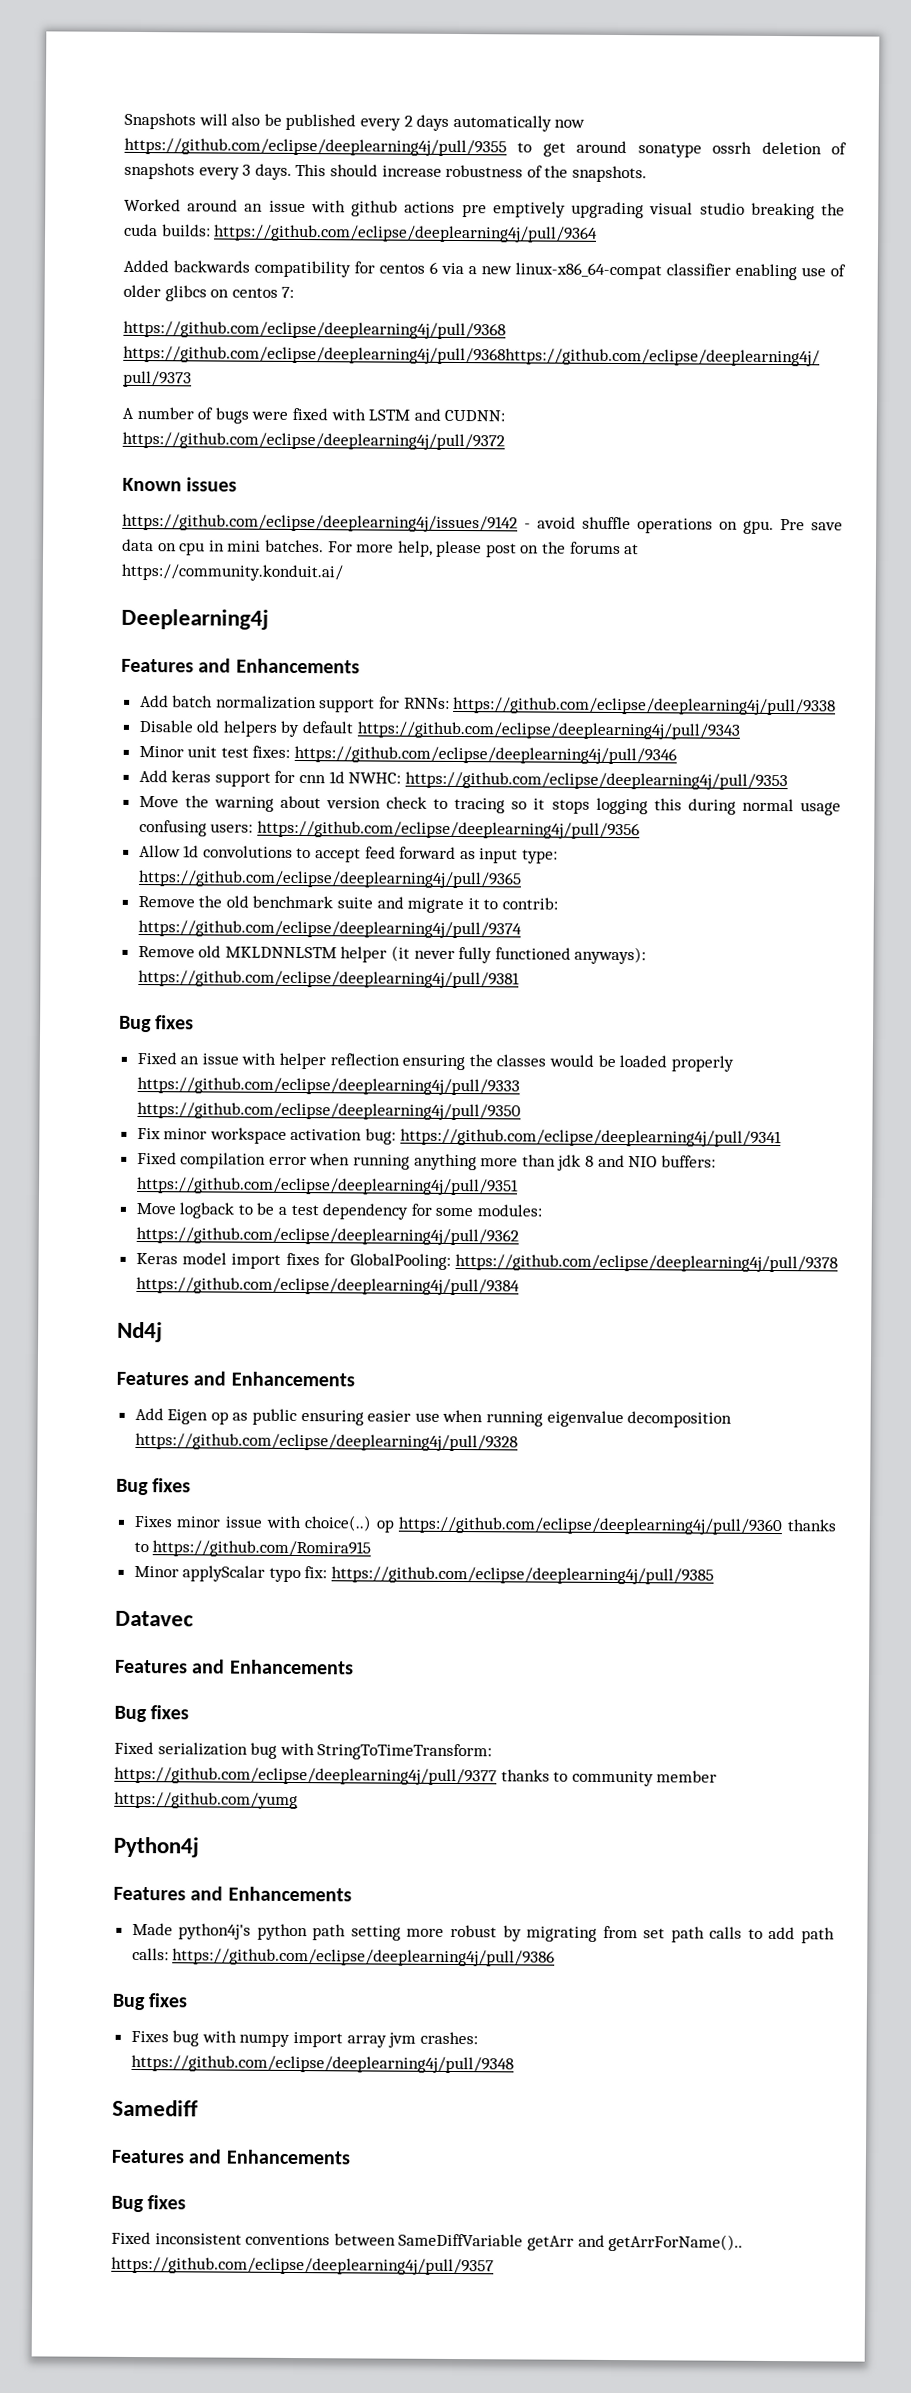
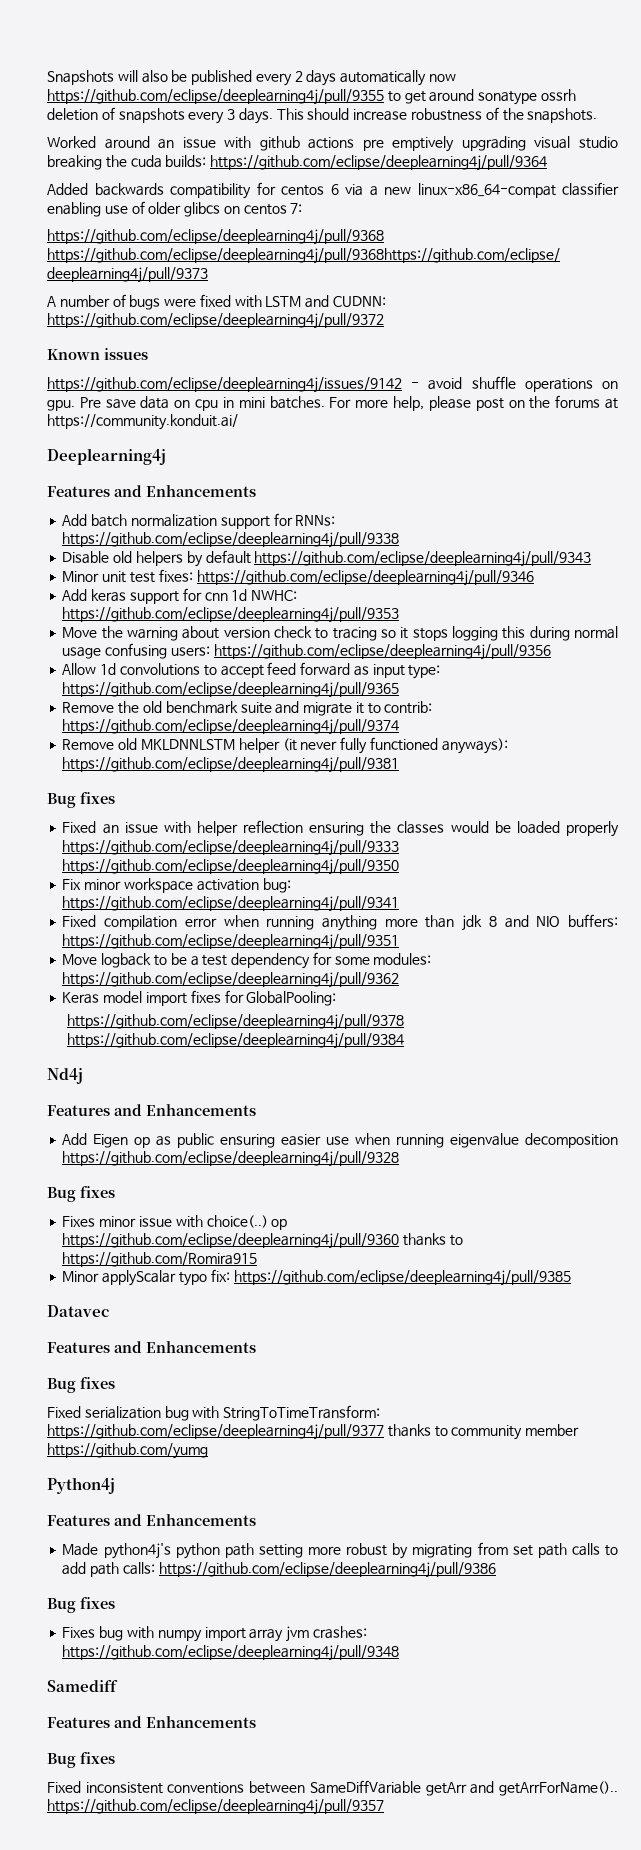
- Keras model import fixes for GlobalPooling: https://github.com/eclipse/deeplearning4j/pull/9378 https://github.com/eclipse/deeplearning4j/pull/9384
+ Keras model import fixes for GlobalPooling:
+ https://github.com/eclipse/deeplearning4j/pull/9378 https://github.com/eclipse/deeplearning4j/pull/9384

